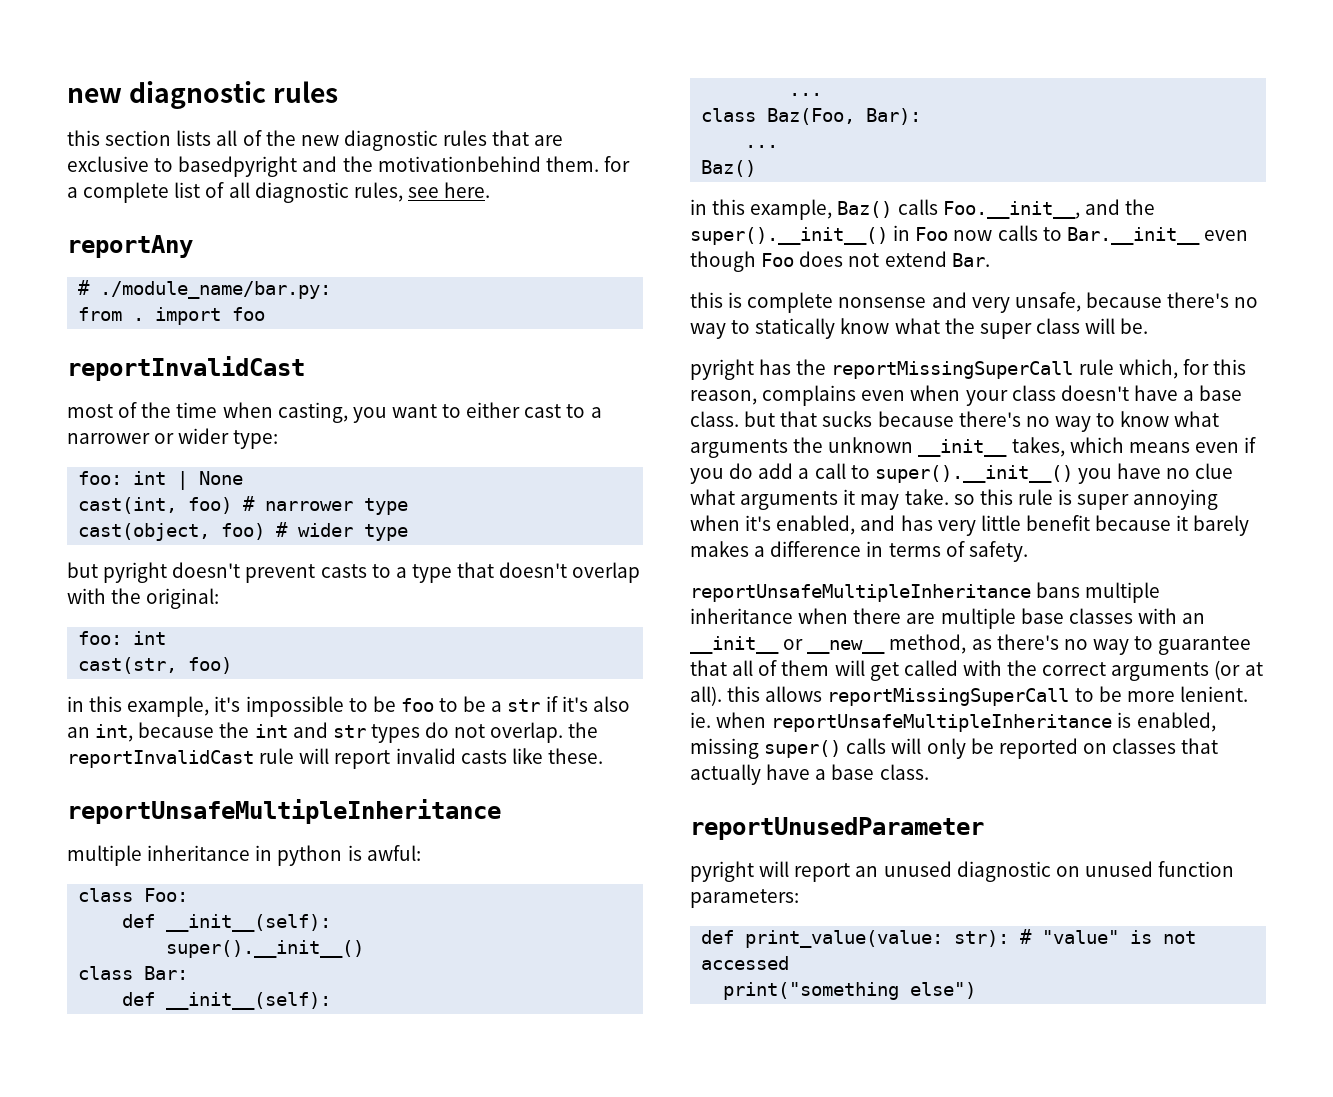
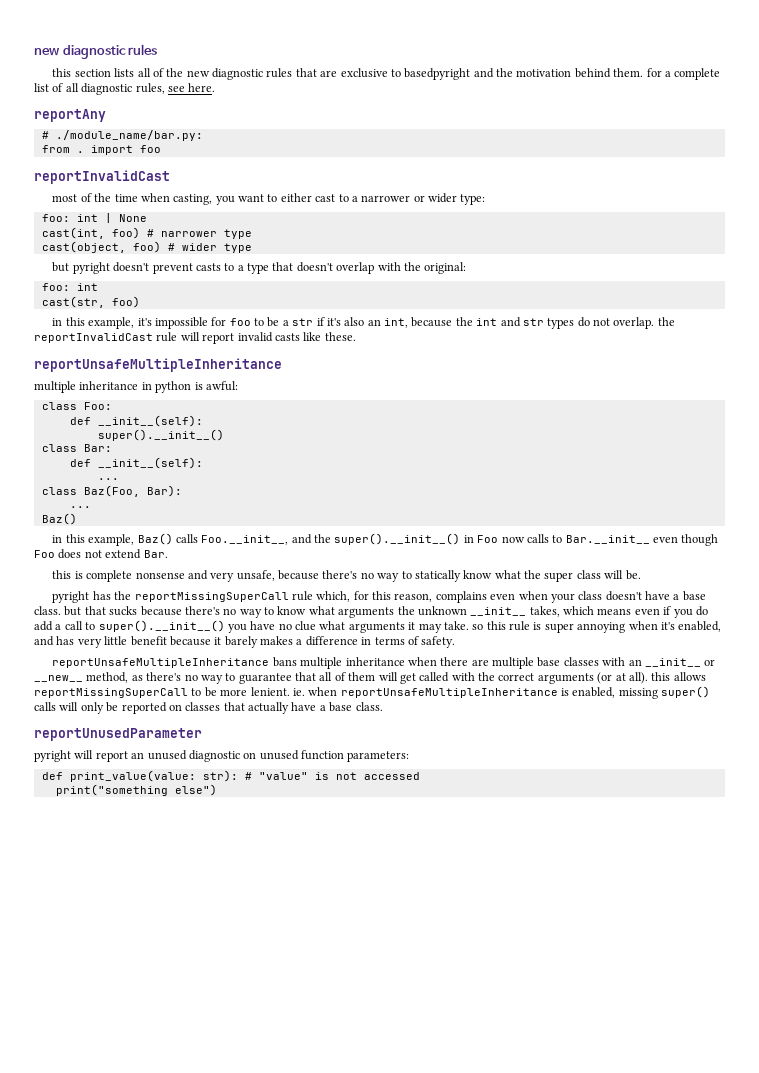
- this section lists all of the new diagnostic rules that are exclusive to basedpyright and the motivationbehind them. for a complete list of all diagnostic rules, see here.
+ this section lists all of the new diagnostic rules that are exclusive to basedpyright and the motivation behind them. for a complete list of all diagnostic rules, see here.
- in this example, it's impossible to be foo to be a str if it's also an int, because the int and str types do not overlap. the reportInvalidCast rule will report invalid casts like these.
+ in this example, it's impossible for foo to be a str if it's also an int, because the int and str types do not overlap. the reportInvalidCast rule will report invalid casts like these.

